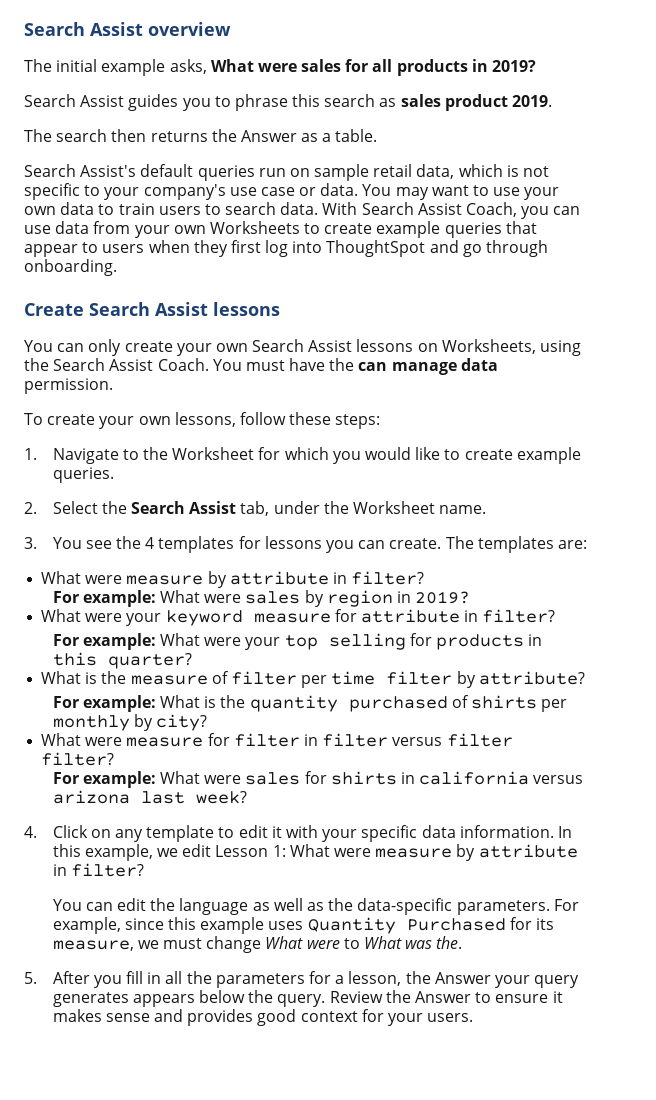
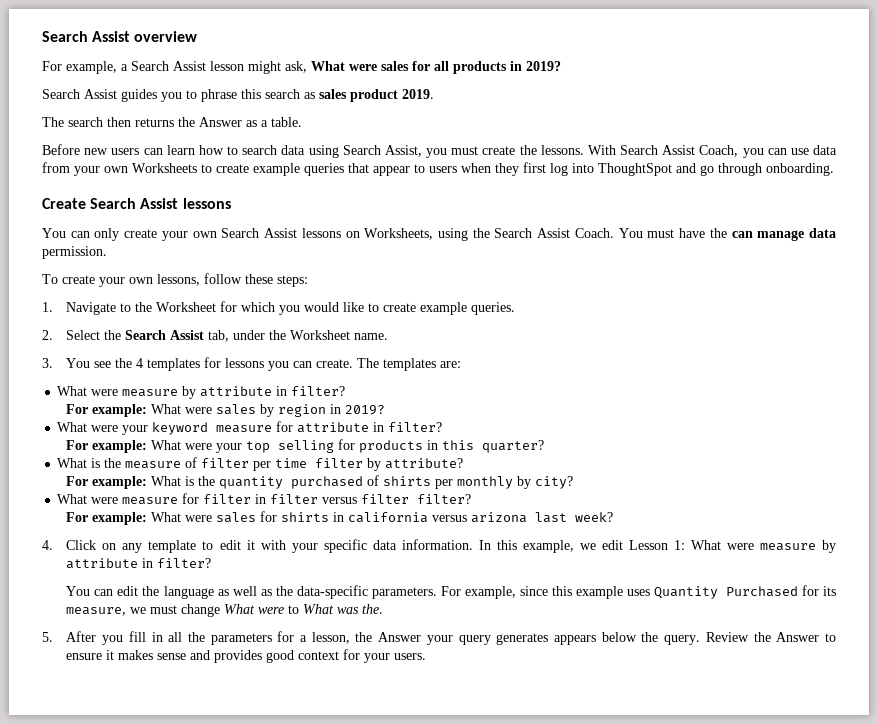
- The initial example asks, What were sales for all products in 2019?
+ For example, a Search Assist lesson might ask, What were sales for all products in 2019?
- Search Assist's default queries run on sample retail data, which is not specific to your company's use case or data. You may want to use your own data to train users to search data.
+ Before new users can learn how to search data using Search Assist, you must create the lessons.

